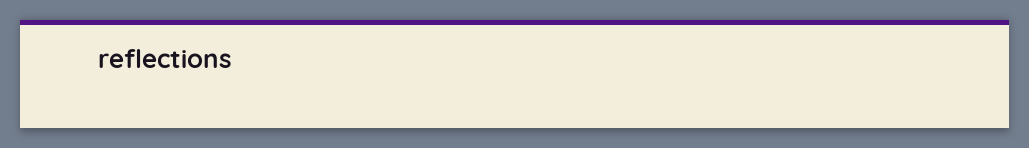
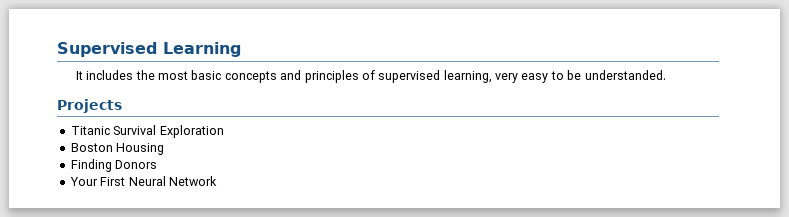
- reflections
+ Supervised Learning
+ It includes the most basic concepts and principles of supervised learning, very easy to be understanded.
+ Projects
+ Titanic Survival Exploration
+ Boston Housing
+ Finding Donors
+ Your First Neural Network

